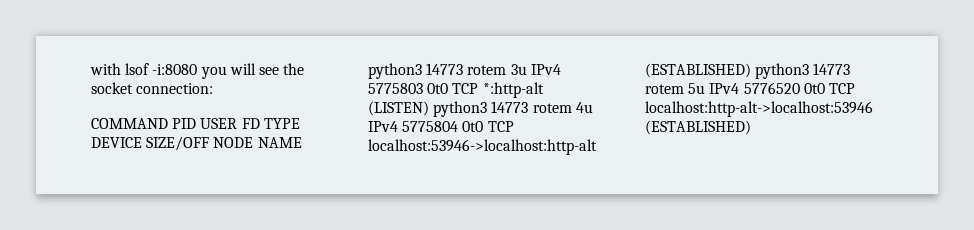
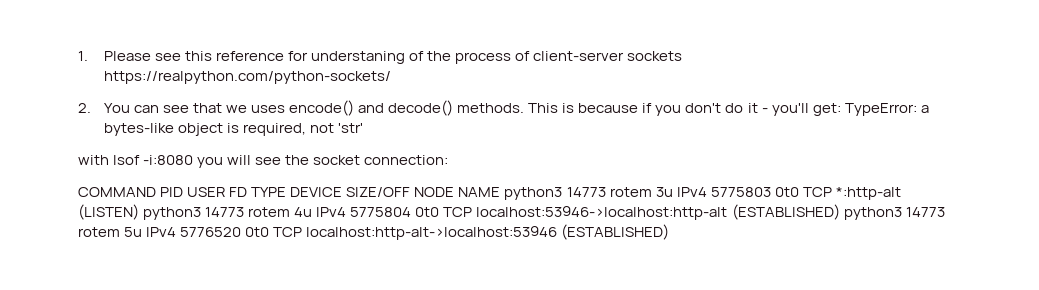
+ 1. Please see this reference for understaning of the process of client-server sockets https://realpython.com/python-sockets/
+ 2. You can see that we uses encode() and decode() methods. This is because if you don't do it - you'll get: TypeError: a bytes-like object is required, not 'str'

